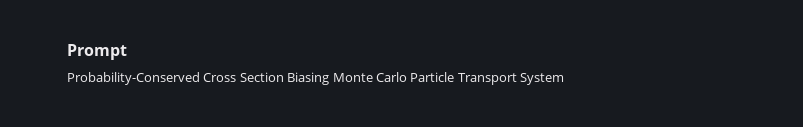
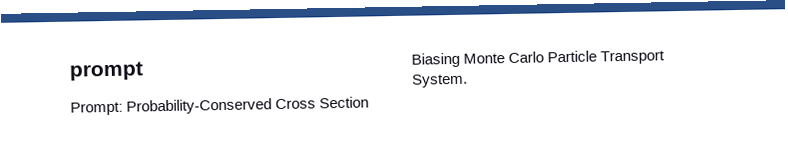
- Prompt
- Probability-Conserved Cross Section Biasing Monte Carlo Particle Transport System
+ prompt
+ Prompt: Probability-Conserved Cross Section Biasing Monte Carlo Particle Transport System.

